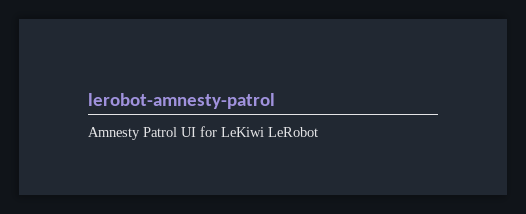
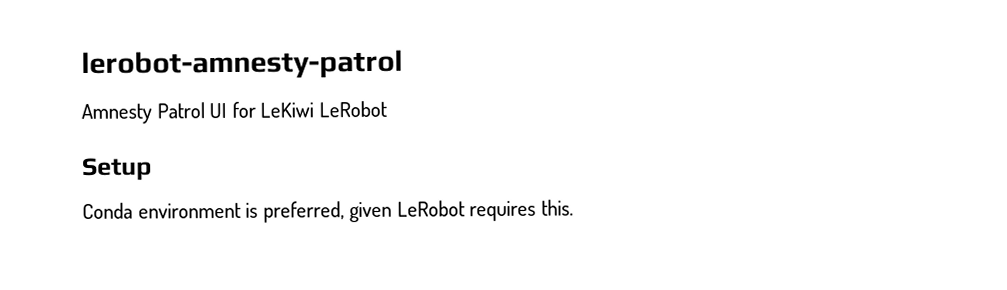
+ Setup
+ Conda environment is preferred, given LeRobot requires this.

